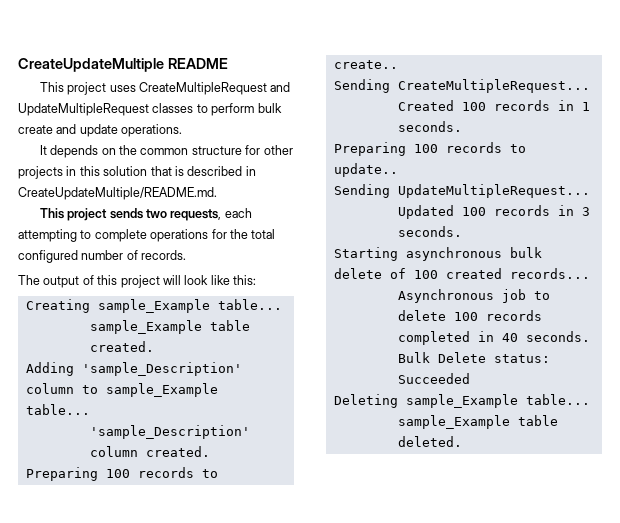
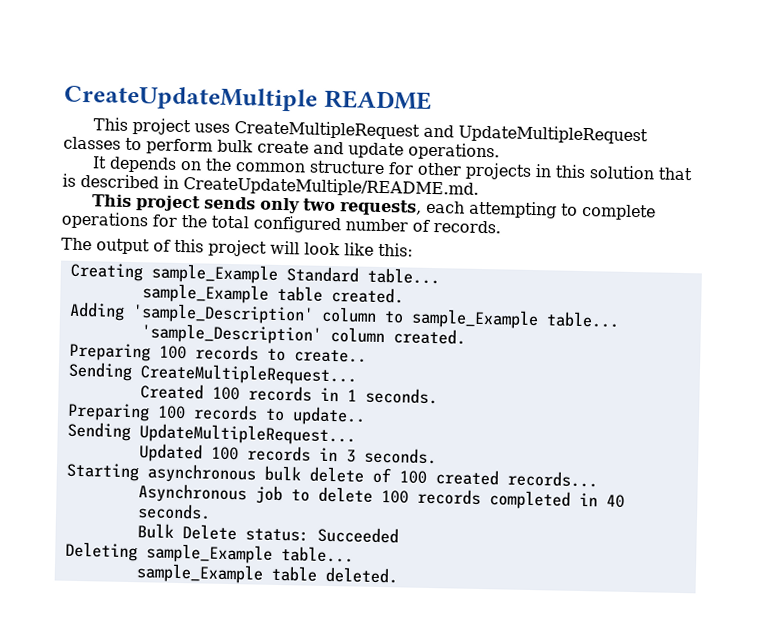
- This project sends two requests, each attempting to complete operations for the total configured number of records.
+ This project sends only two requests, each attempting to complete operations for the total configured number of records.
- Creating sample_Example table...
+ Creating sample_Example Standard table...

